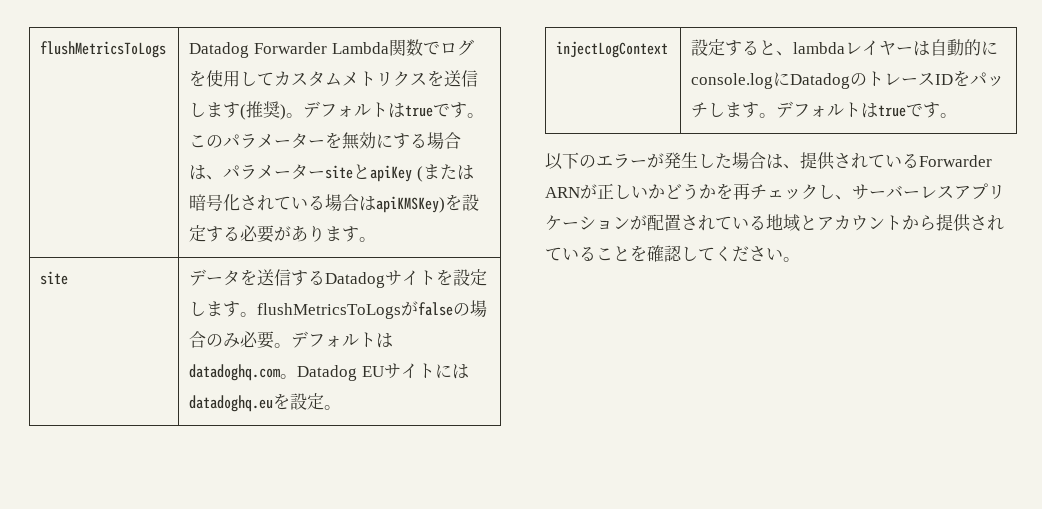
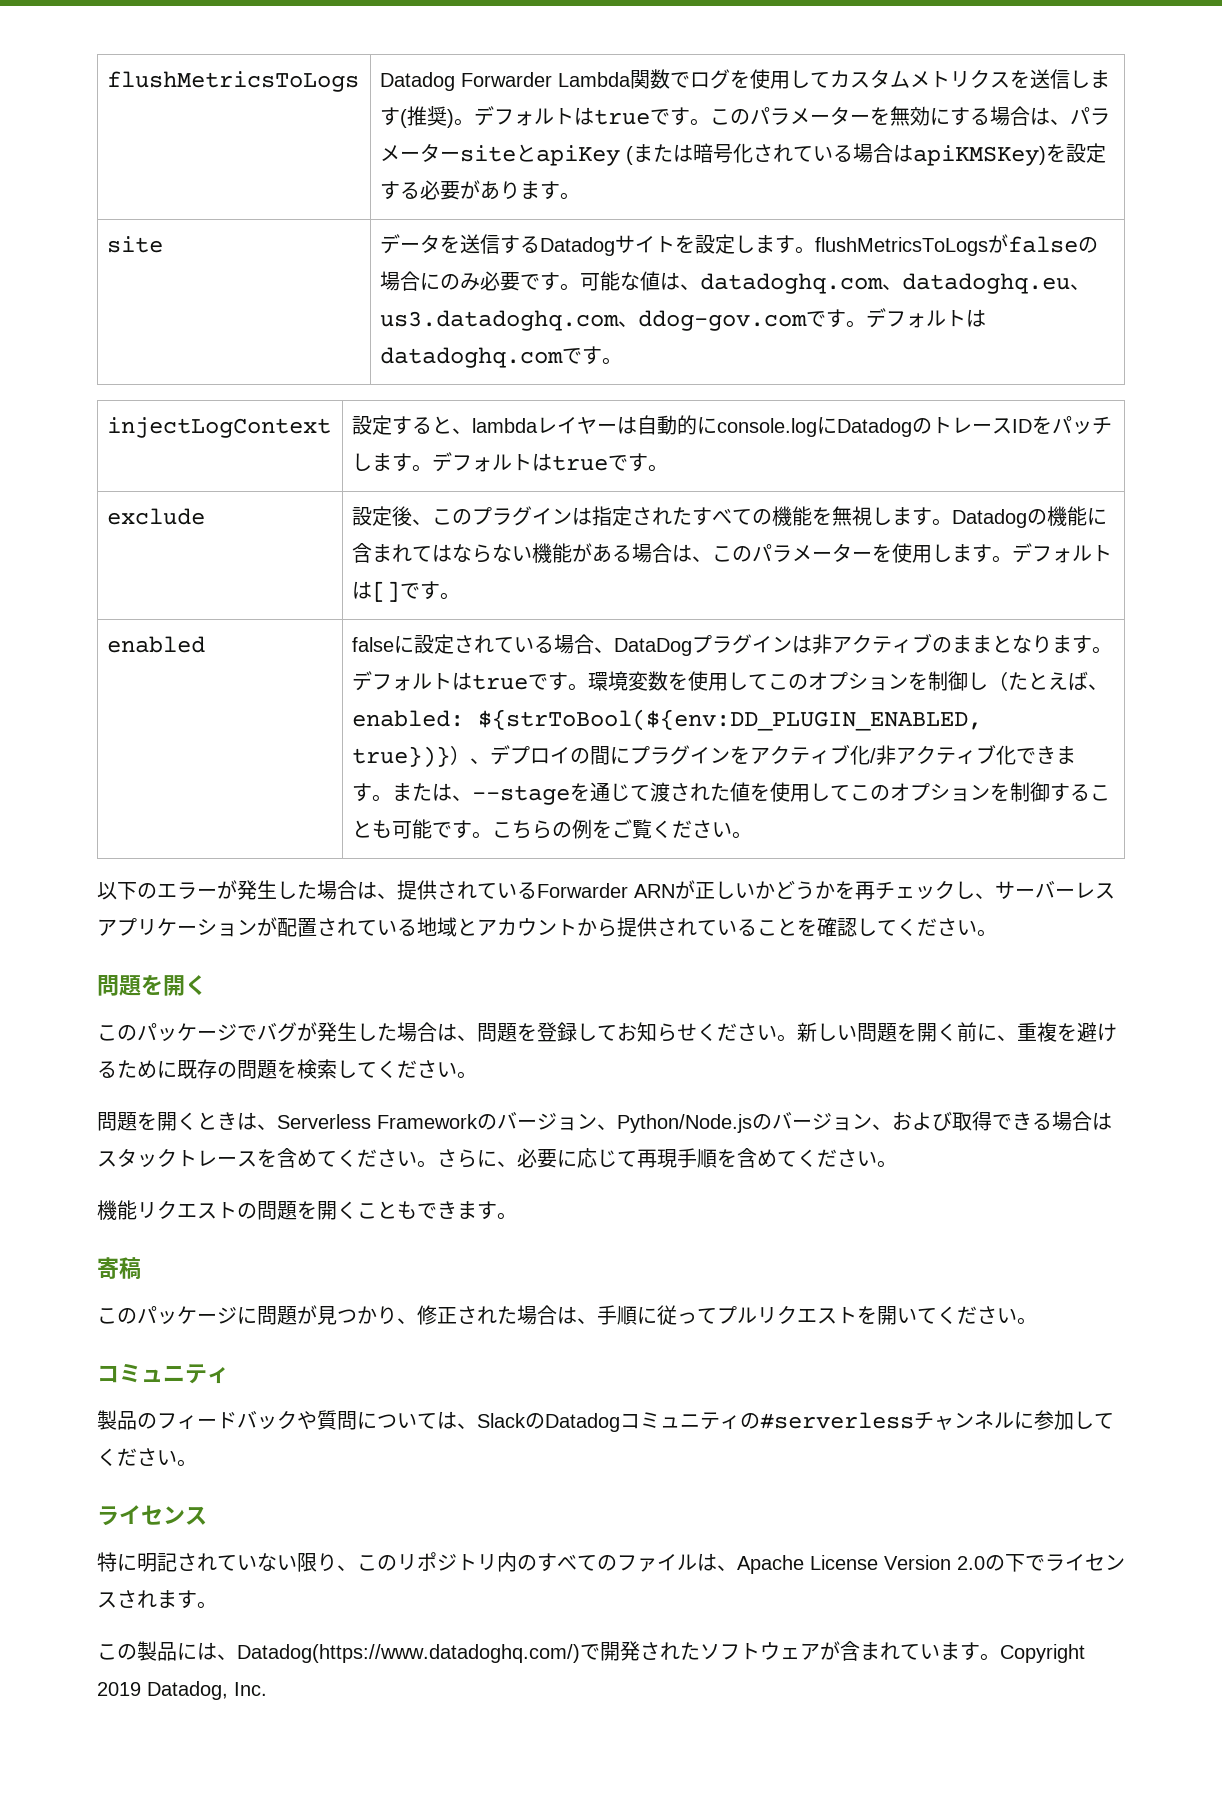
- site | データを送信するDatadogサイトを設定します。flushMetricsToLogsがfalseの場合のみ必要。デフォルトはdatadoghq.com。Datadog EUサイトにはdatadoghq.euを設定。
+ site | データを送信するDatadogサイトを設定します。flushMetricsToLogsがfalseの場合にのみ必要です。可能な値は、datadoghq.com、datadoghq.eu、us3.datadoghq.com、ddog-gov.comです。デフォルトはdatadoghq.comです。
+ exclude | 設定後、このプラグインは指定されたすべての機能を無視します。Datadogの機能に含まれてはならない機能がある場合は、このパラメーターを使用します。デフォルトは[]です。
+ enabled | falseに設定されている場合、DataDogプラグインは非アクティブのままとなります。デフォルトはtrueです。環境変数を使用してこのオプションを制御し（たとえば、enabled: ${strToBool(${env:DD_PLUGIN_ENABLED, true})}）、デプロイの間にプラグインをアクティブ化/非アクティブ化できます。または、--stageを通じて渡された値を使用してこのオプションを制御することも可能です。こちらの例をご覧ください。
  以下のエラーが発生した場合は、提供されているForwarder ARNが正しいかどうかを再チェックし、サーバーレスアプリケーションが配置されている地域とアカウントから提供されていることを確認してください。
+ 問題を開く
+ このパッケージでバグが発生した場合は、問題を登録してお知らせください。新しい問題を開く前に、重複を避けるために既存の問題を検索してください。
+ 問題を開くときは、Serverless Frameworkのバージョン、Python/Node.jsのバージョン、および取得できる場合はスタックトレースを含めてください。さらに、必要に応じて再現手順を含めてください。
+ 機能リクエストの問題を開くこともできます。
+ 寄稿
+ このパッケージに問題が見つかり、修正された場合は、手順に従ってプルリクエストを開いてください。
+ コミュニティ
+ 製品のフィードバックや質問については、SlackのDatadogコミュニティの#serverlessチャンネルに参加してください。
+ ライセンス
+ 特に明記されていない限り、このリポジトリ内のすべてのファイルは、Apache License Version 2.0の下でライセンスされます。
+ この製品には、Datadog(https://www.datadoghq.com/)で開発されたソフトウェアが含まれています。Copyright 2019 Datadog, Inc.

